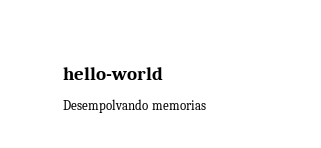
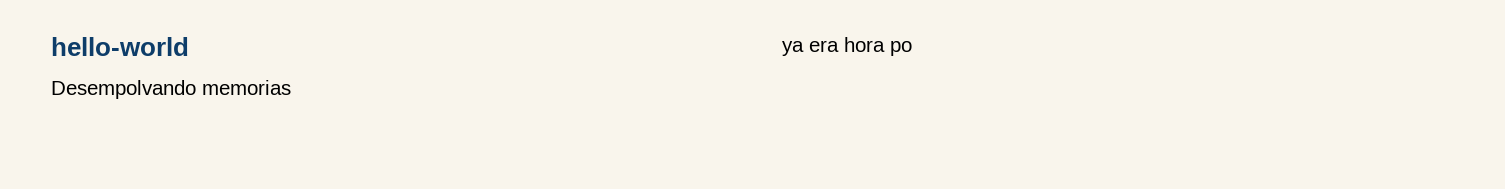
+ ya era hora po

